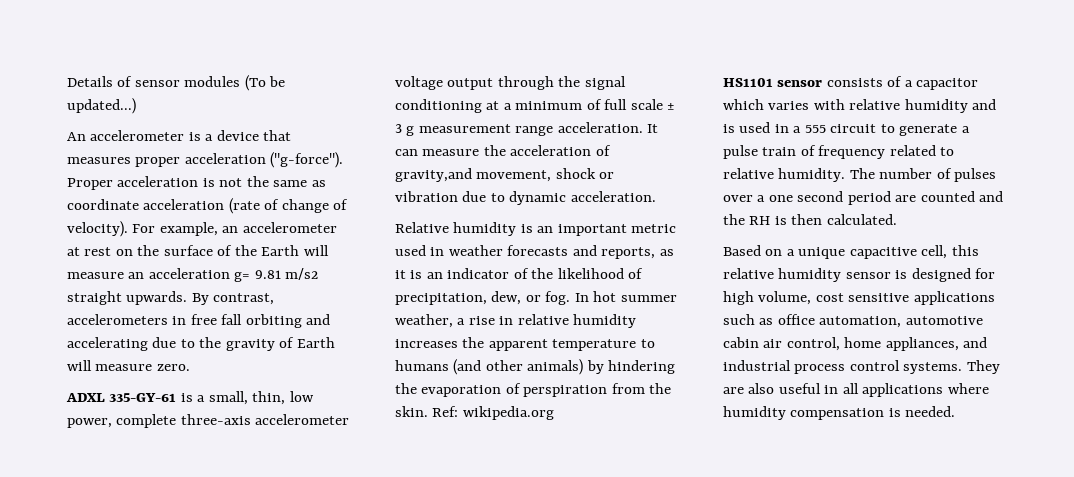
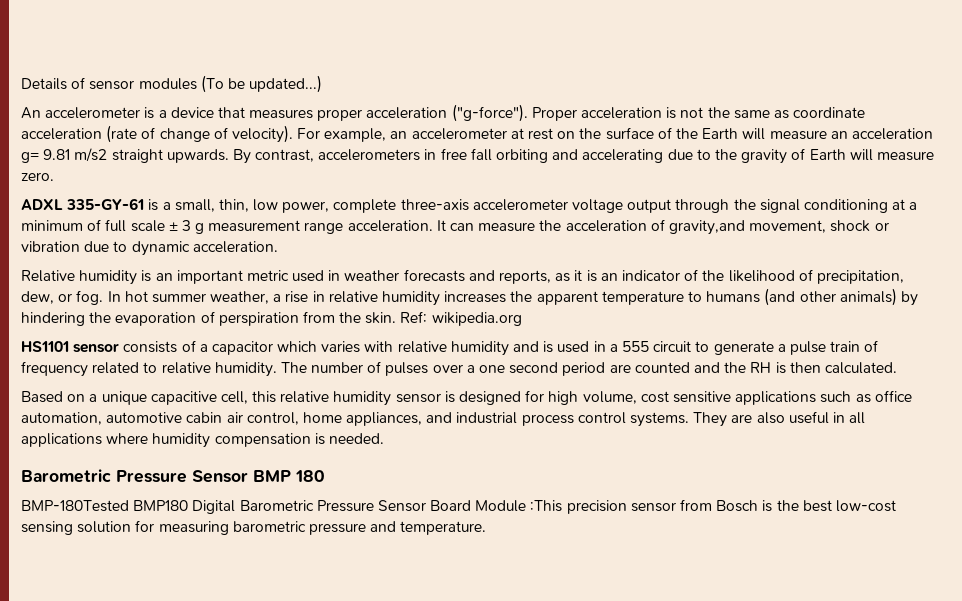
+ Barometric Pressure Sensor BMP 180
+ BMP-180Tested BMP180 Digital Barometric Pressure Sensor Board Module :This precision sensor from Bosch is the best low-cost sensing solution for measuring barometric pressure and temperature.

